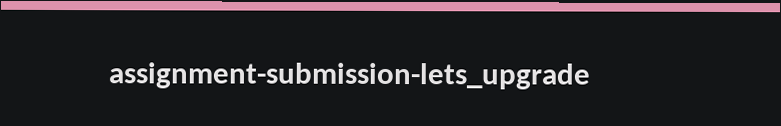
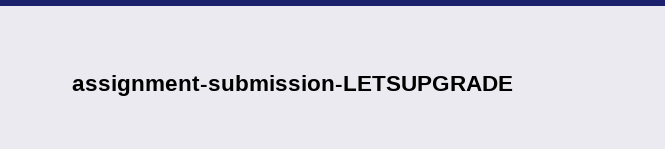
- assignment-submission-lets_upgrade
+ assignment-submission-LETSUPGRADE

